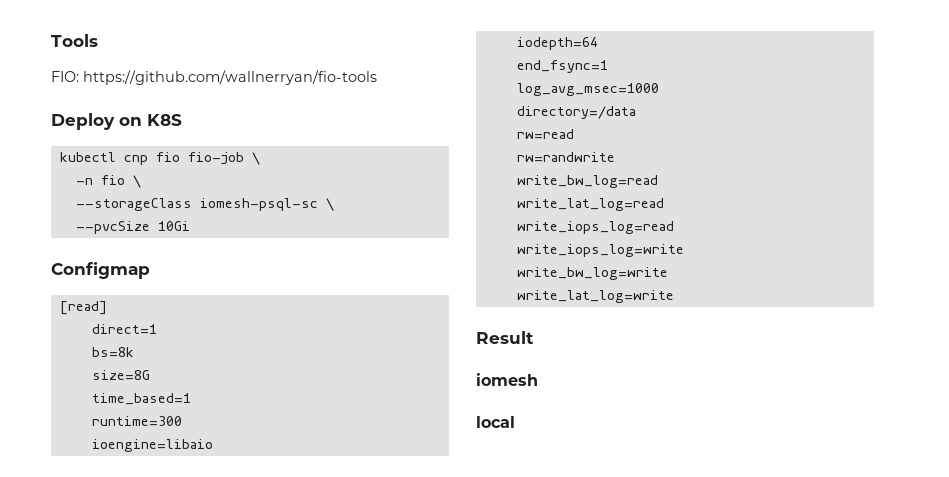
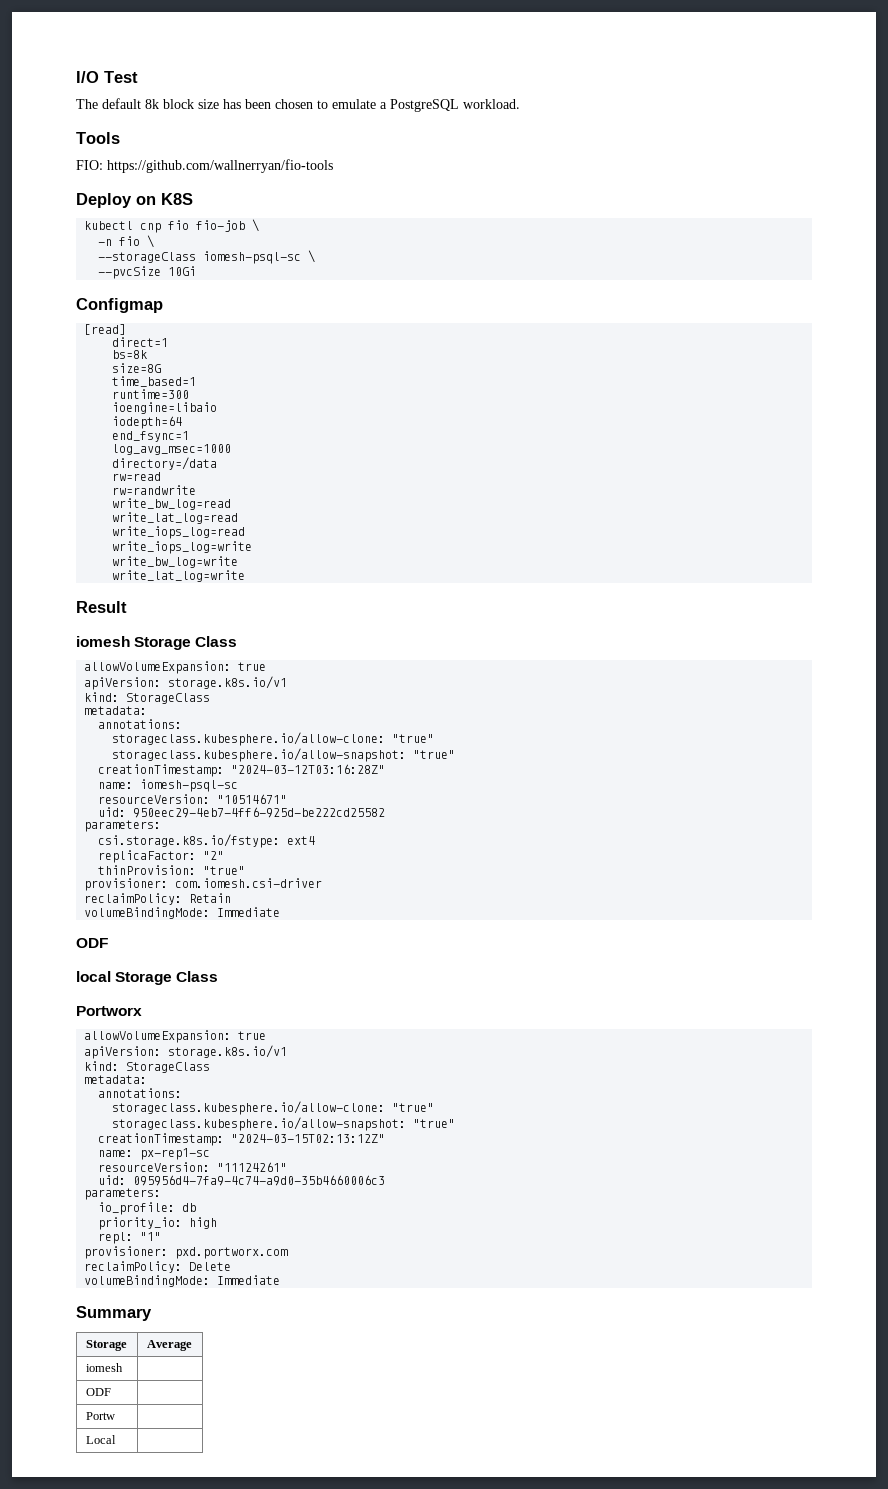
+ I/O Test
+ The default 8k block size has been chosen to emulate a PostgreSQL workload.
- iomesh
- local
+ iomesh Storage Class
+ allowVolumeExpansion: true
+ apiVersion: storage.k8s.io/v1
+ kind: StorageClass
+ metadata:
+ annotations:
+ storageclass.kubesphere.io/allow-clone: "true"
+ storageclass.kubesphere.io/allow-snapshot: "true"
+ creationTimestamp: "2024-03-12T03:16:28Z"
+ name: iomesh-psql-sc
+ resourceVersion: "10514671"
+ uid: 950eec29-4eb7-4ff6-925d-be222cd25582
+ parameters:
+ csi.storage.k8s.io/fstype: ext4
+ replicaFactor: "2"
+ thinProvision: "true"
+ provisioner: com.iomesh.csi-driver
+ reclaimPolicy: Retain
+ volumeBindingMode: Immediate
+ ODF
+ local Storage Class
+ Portworx
+ allowVolumeExpansion: true
+ apiVersion: storage.k8s.io/v1
+ kind: StorageClass
+ metadata:
+ annotations:
+ storageclass.kubesphere.io/allow-clone: "true"
+ storageclass.kubesphere.io/allow-snapshot: "true"
+ creationTimestamp: "2024-03-15T02:13:12Z"
+ name: px-rep1-sc
+ resourceVersion: "11124261"
+ uid: 095956d4-7fa9-4c74-a9d0-35b4660006c3
+ parameters:
+ io_profile: db
+ priority_io: high
+ repl: "1"
+ provisioner: pxd.portworx.com
+ reclaimPolicy: Delete
+ volumeBindingMode: Immediate
+ Summary
+ Storage | Average
+ iomesh |
+ ODF |
+ Portw |
+ Local |

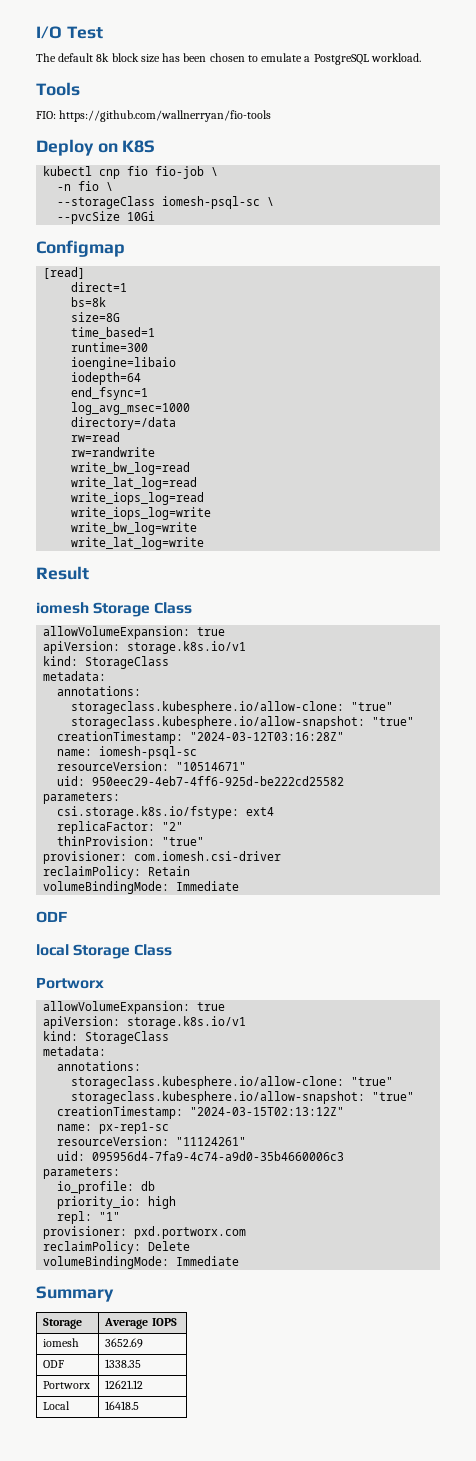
- Storage | Average
+ Storage | Average IOPS
- iomesh |
+ iomesh | 3652.69
- ODF |
- Portw |
+ ODF | 1338.35
+ Portworx | 12621.12
- Local |
+ Local | 16418.5

